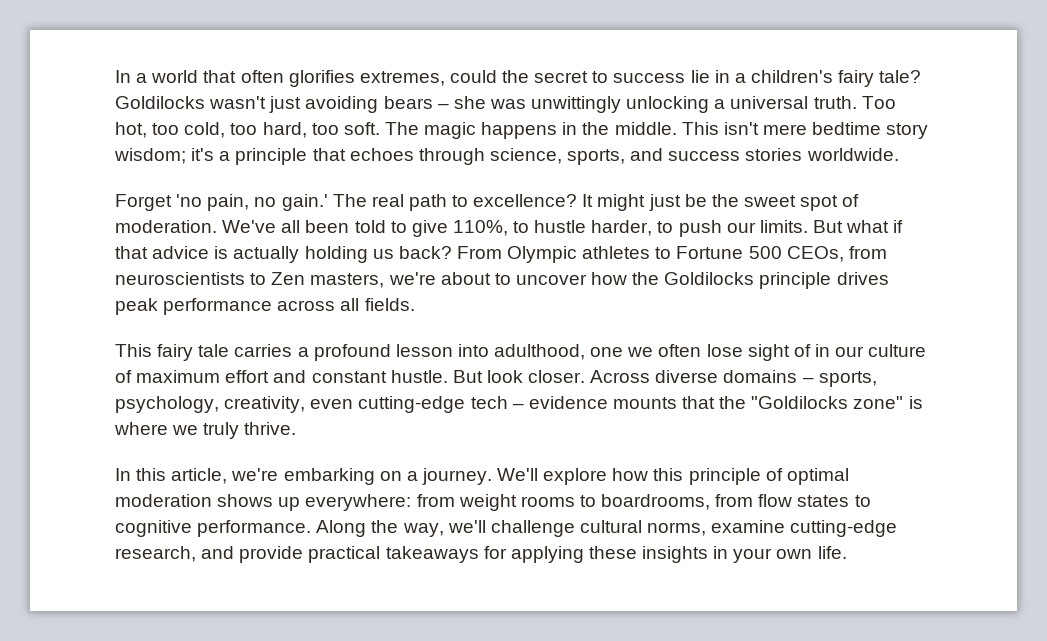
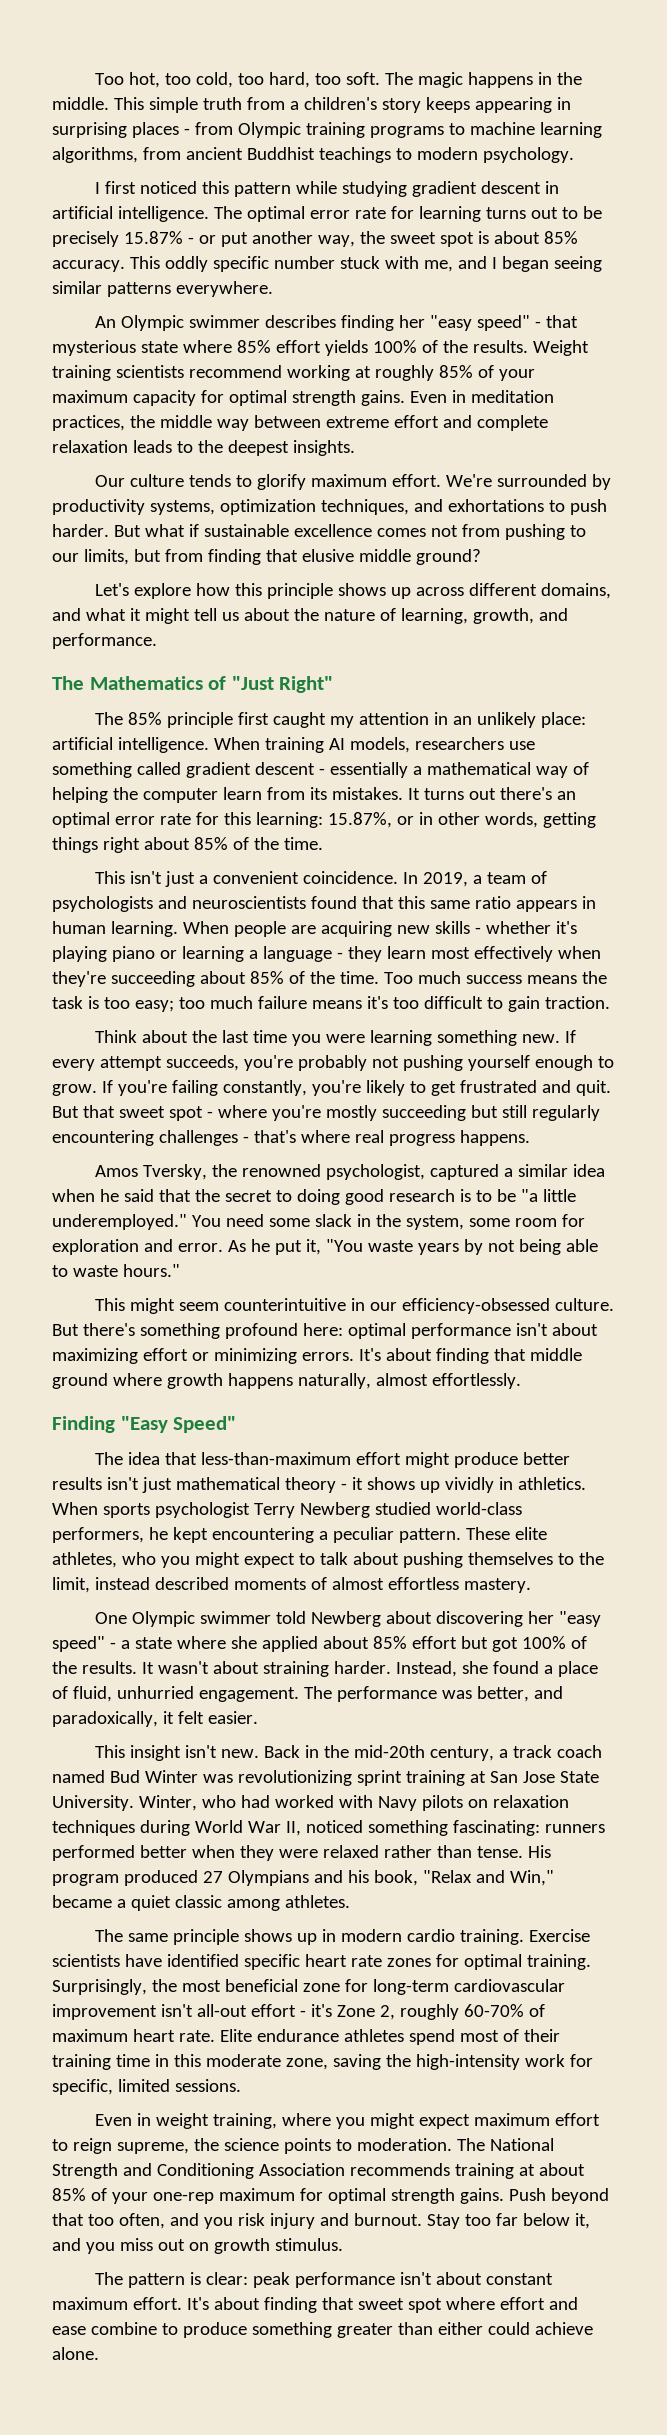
- In a world that often glorifies extremes, could the secret to success lie in a children's fairy tale? Goldilocks wasn't just avoiding bears – she was unwittingly unlocking a universal truth.
- This isn't mere bedtime story wisdom; it's a principle that echoes through science, sports, and success stories worldwide.
- Forget 'no pain, no gain.' The real path to excellence? It might just be the sweet spot of moderation. We've all been told to give 110%, to hustle harder, to push our limits. But what if that advice is actually holding us back? From Olympic athletes to Fortune 500 CEOs, from neuroscientists to Zen masters, we're about to uncover how the Goldilocks principle drives peak performance across all fields.
- This fairy tale carries a profound lesson into adulthood, one we often lose sight of in our culture of maximum effort and constant hustle. But look closer. Across diverse domains – sports, psychology, creativity, even cutting-edge tech – evidence mounts that the "Goldilocks zone" is where we truly thrive.
- In this article, we're embarking on a journey. We'll explore how this principle of optimal moderation shows up everywhere: from weight rooms to boardrooms, from flow states to cognitive performance. Along the way, we'll challenge cultural norms, examine cutting-edge research, and provide practical takeaways for applying these insights in your own life.
+ This simple truth from a children's story keeps appearing in surprising places - from Olympic training programs to machine learning algorithms, from ancient Buddhist teachings to modern psychology.
+ I first noticed this pattern while studying gradient descent in artificial intelligence. The optimal error rate for learning turns out to be precisely 15.87% - or put another way, the sweet spot is about 85% accuracy. This oddly specific number stuck with me, and I began seeing similar patterns everywhere.
+ An Olympic swimmer describes finding her "easy speed" - that mysterious state where 85% effort yields 100% of the results. Weight training scientists recommend working at roughly 85% of your maximum capacity for optimal strength gains. Even in meditation practices, the middle way between extreme effort and complete relaxation leads to the deepest insights.
+ Our culture tends to glorify maximum effort. We're surrounded by productivity systems, optimization techniques, and exhortations to push harder. But what if sustainable excellence comes not from pushing to our limits, but from finding that elusive middle ground?
+ Let's explore how this principle shows up across different domains, and what it might tell us about the nature of learning, growth, and performance.
+ The Mathematics of "Just Right"
+ The 85% principle first caught my attention in an unlikely place: artificial intelligence. When training AI models, researchers use something called gradient descent - essentially a mathematical way of helping the computer learn from its mistakes. It turns out there's an optimal error rate for this learning: 15.87%, or in other words, getting things right about 85% of the time.
+ This isn't just a convenient coincidence. In 2019, a team of psychologists and neuroscientists found that this same ratio appears in human learning. When people are acquiring new skills - whether it's playing piano or learning a language - they learn most effectively when they're succeeding about 85% of the time. Too much success means the task is too easy; too much failure means it's too difficult to gain traction.
+ Think about the last time you were learning something new. If every attempt succeeds, you're probably not pushing yourself enough to grow. If you're failing constantly, you're likely to get frustrated and quit. But that sweet spot - where you're mostly succeeding but still regularly encountering challenges - that's where real progress happens.
+ Amos Tversky, the renowned psychologist, captured a similar idea when he said that the secret to doing good research is to be "a little underemployed." You need some slack in the system, some room for exploration and error. As he put it, "You waste years by not being able to waste hours."
+ This might seem counterintuitive in our efficiency-obsessed culture. But there's something profound here: optimal performance isn't about maximizing effort or minimizing errors. It's about finding that middle ground where growth happens naturally, almost effortlessly.
+ Finding "Easy Speed"
+ The idea that less-than-maximum effort might produce better results isn't just mathematical theory - it shows up vividly in athletics. When sports psychologist Terry Newberg studied world-class performers, he kept encountering a peculiar pattern. These elite athletes, who you might expect to talk about pushing themselves to the limit, instead described moments of almost effortless mastery.
+ One Olympic swimmer told Newberg about discovering her "easy speed" - a state where she applied about 85% effort but got 100% of the results. It wasn't about straining harder. Instead, she found a place of fluid, unhurried engagement. The performance was better, and paradoxically, it felt easier.
+ This insight isn't new. Back in the mid-20th century, a track coach named Bud Winter was revolutionizing sprint training at San Jose State University. Winter, who had worked with Navy pilots on relaxation techniques during World War II, noticed something fascinating: runners performed better when they were relaxed rather than tense. His program produced 27 Olympians and his book, "Relax and Win," became a quiet classic among athletes.
+ The same principle shows up in modern cardio training. Exercise scientists have identified specific heart rate zones for optimal training. Surprisingly, the most beneficial zone for long-term cardiovascular improvement isn't all-out effort - it's Zone 2, roughly 60-70% of maximum heart rate. Elite endurance athletes spend most of their training time in this moderate zone, saving the high-intensity work for specific, limited sessions.
+ Even in weight training, where you might expect maximum effort to reign supreme, the science points to moderation. The National Strength and Conditioning Association recommends training at about 85% of your one-rep maximum for optimal strength gains. Push beyond that too often, and you risk injury and burnout. Stay too far below it, and you miss out on growth stimulus.
+ The pattern is clear: peak performance isn't about constant maximum effort. It's about finding that sweet spot where effort and ease combine to produce something greater than either could achieve alone.

